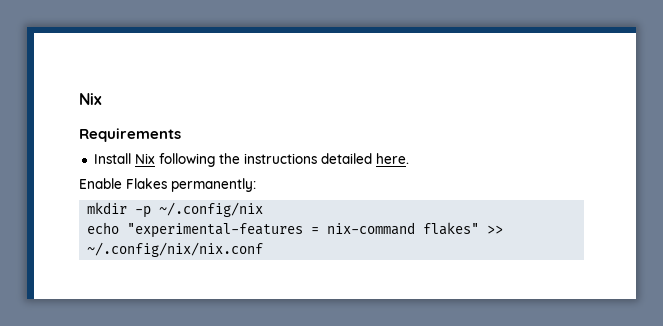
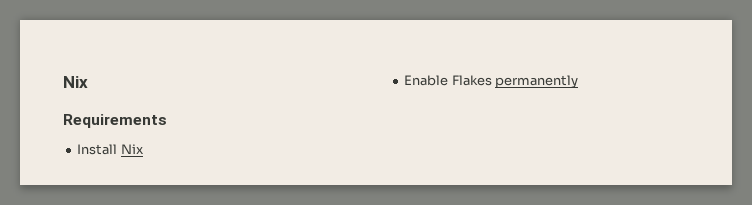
- Install Nix following the instructions detailed here.
- Enable Flakes permanently:
- mkdir -p ~/.config/nix
- echo "experimental-features = nix-command flakes" >> ~/.config/nix/nix.conf
+ Install Nix
+ Enable Flakes permanently

